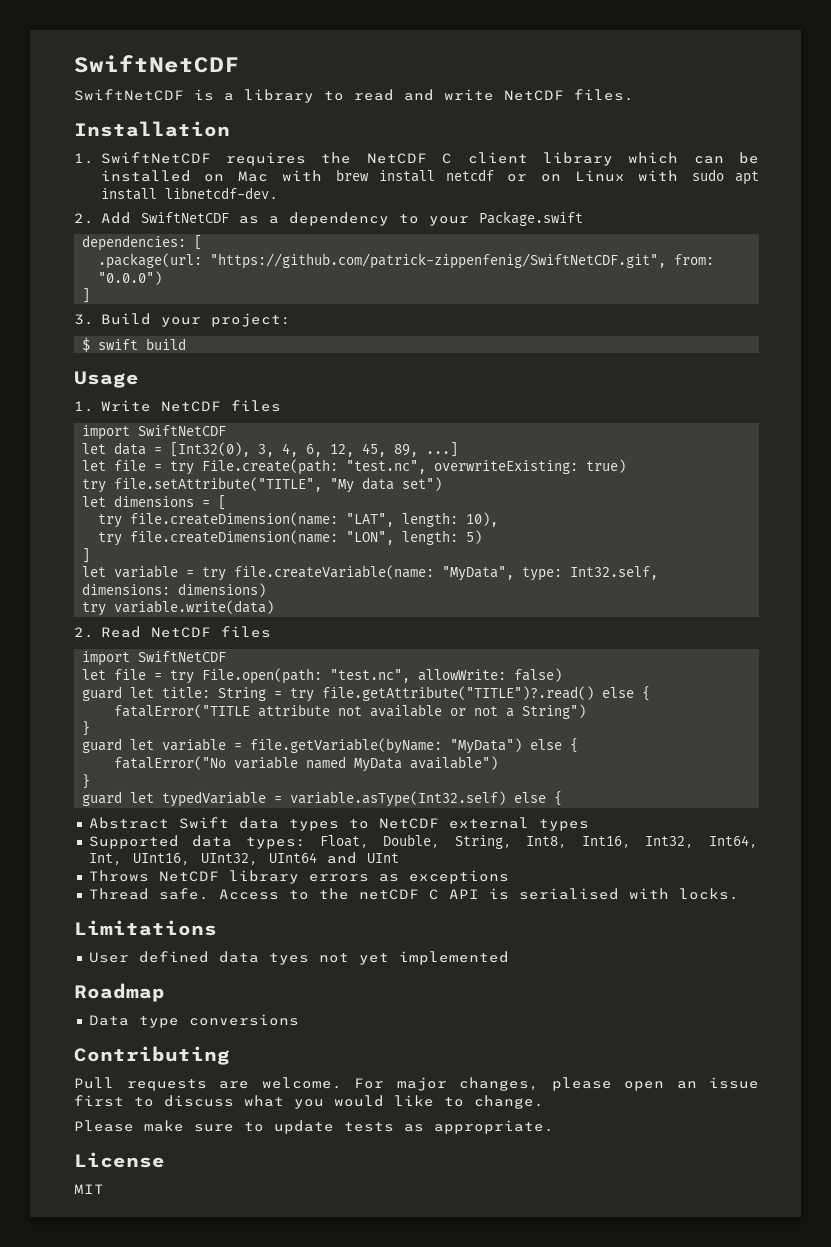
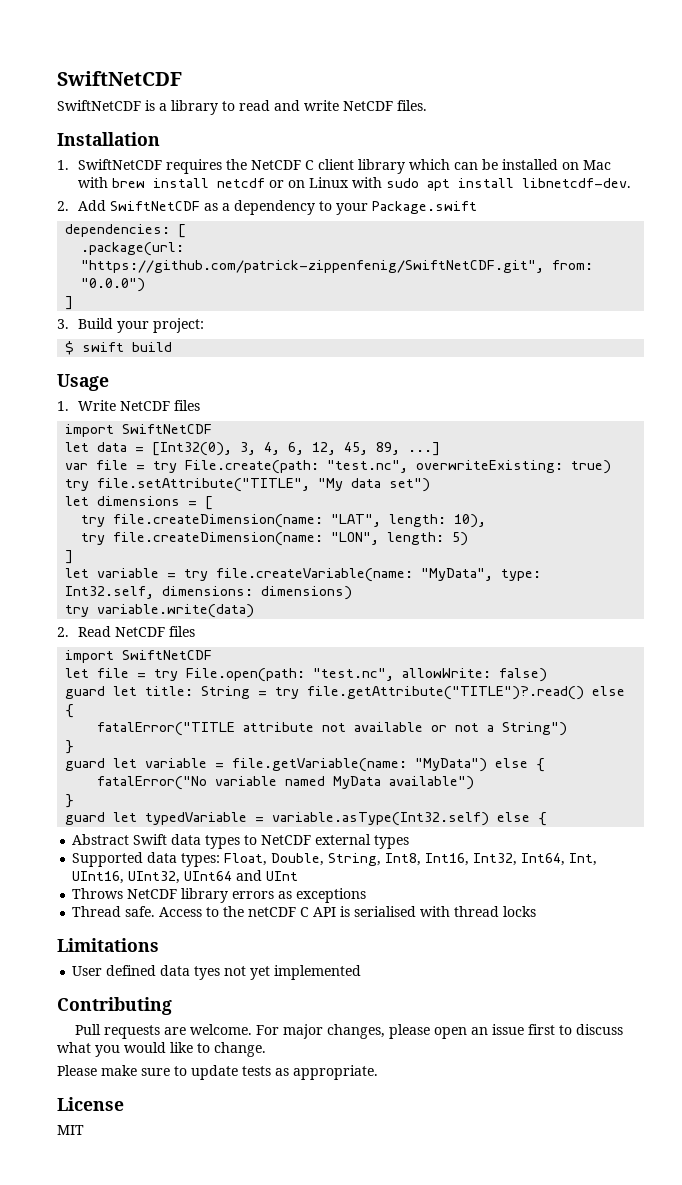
- let file = try File.create(path: "test.nc", overwriteExisting: true)
+ var file = try File.create(path: "test.nc", overwriteExisting: true)
- guard let variable = file.getVariable(byName: "MyData") else {
+ guard let variable = file.getVariable(name: "MyData") else {
- Access to the netCDF C API is serialised with locks.
+ Access to the netCDF C API is serialised with thread locks
- Roadmap
- Data type conversions

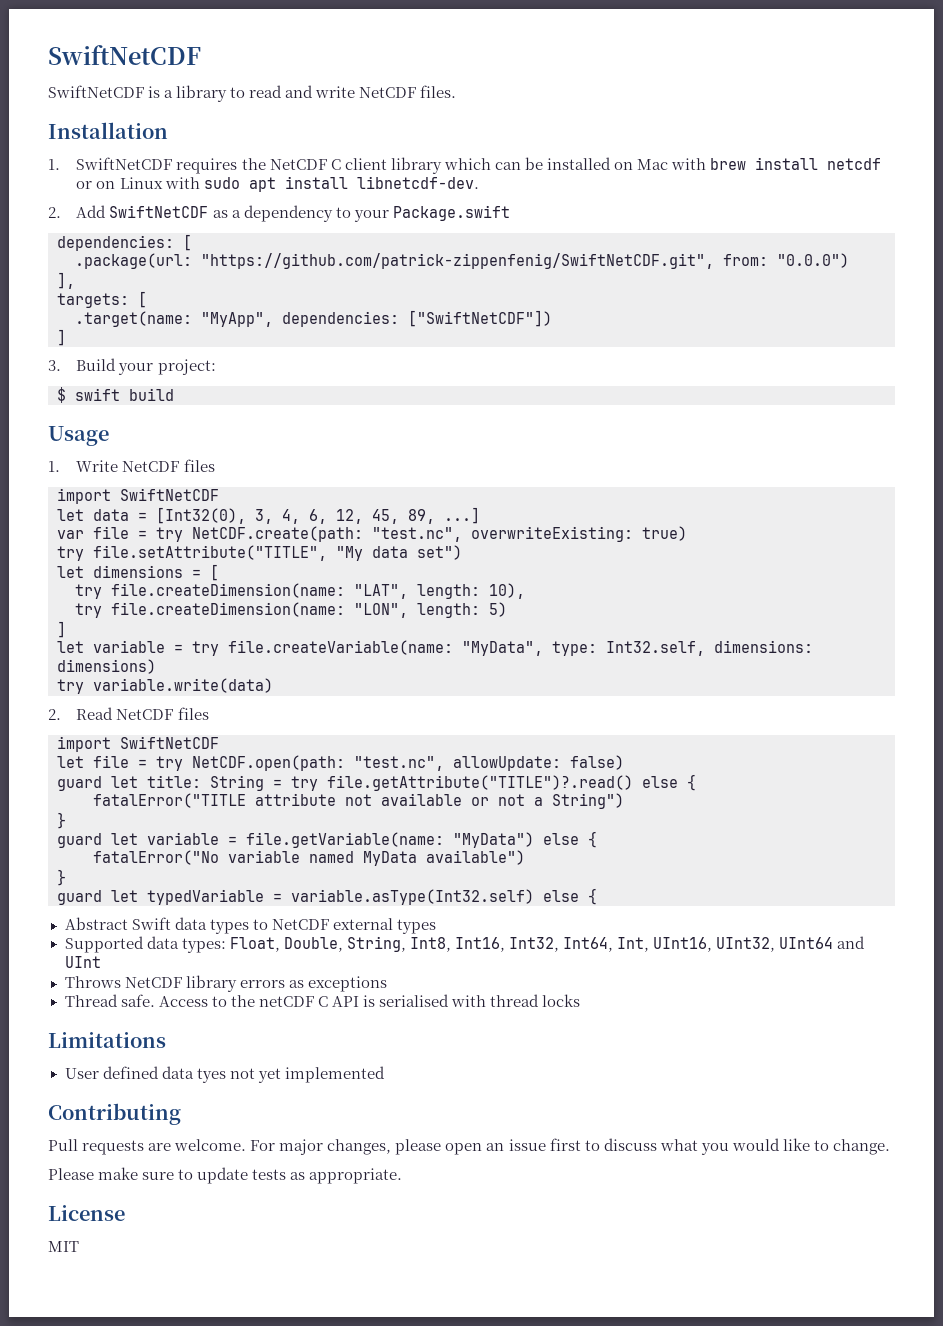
+ ],
+ targets: [
+ .target(name: "MyApp", dependencies: ["SwiftNetCDF"])
- var file = try File.create(path: "test.nc", overwriteExisting: true)
+ var file = try NetCDF.create(path: "test.nc", overwriteExisting: true)
- let file = try File.open(path: "test.nc", allowWrite: false)
+ let file = try NetCDF.open(path: "test.nc", allowUpdate: false)

